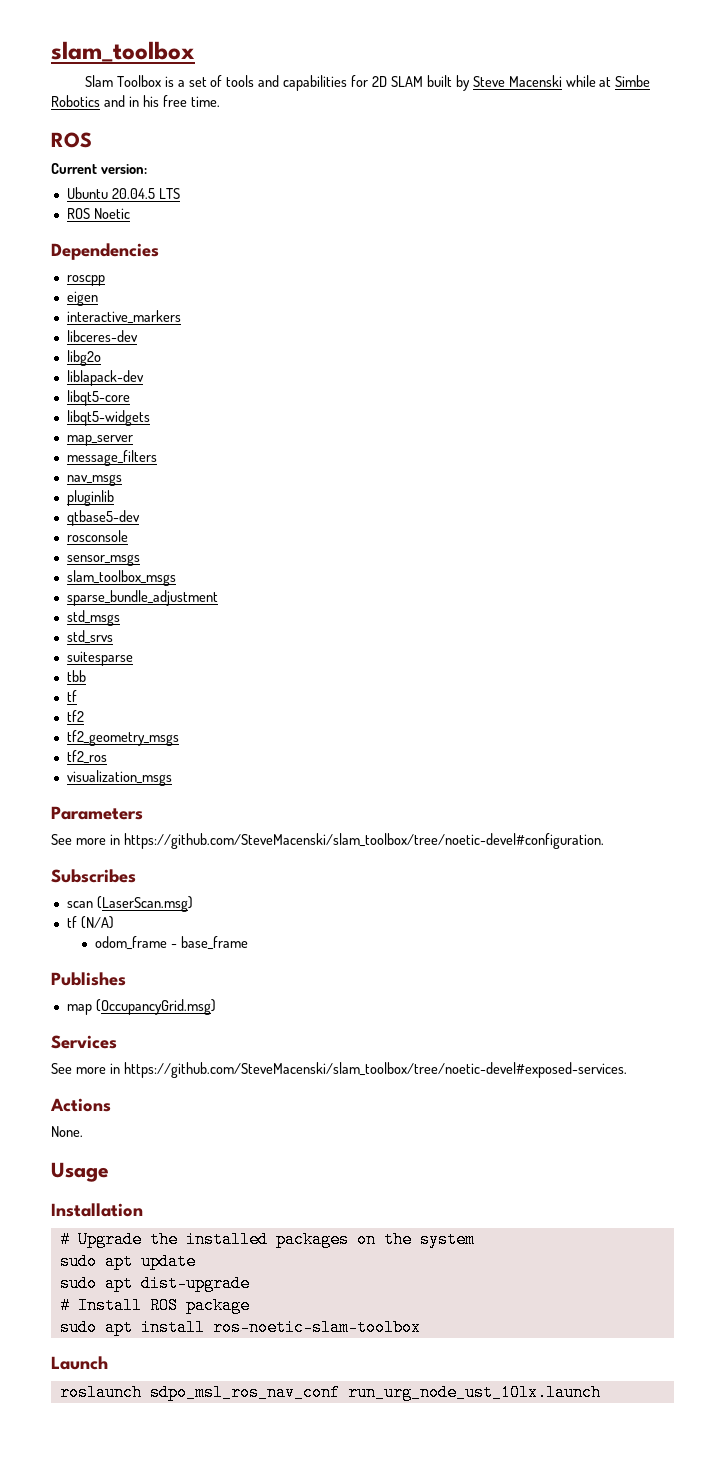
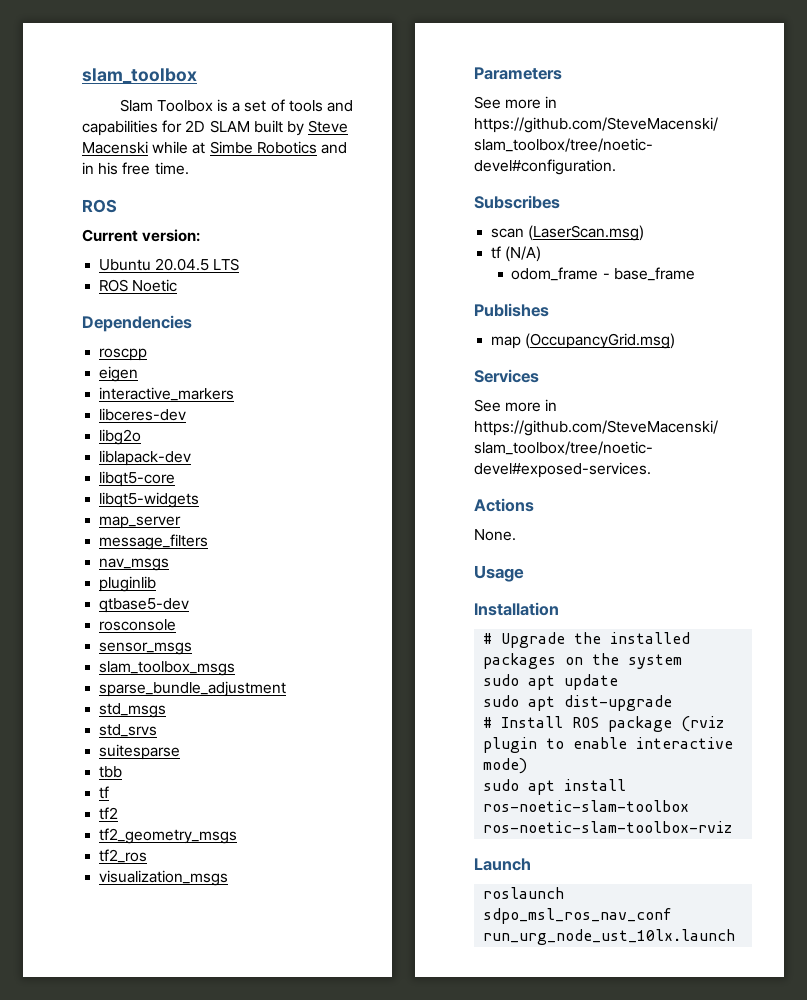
- # Install ROS package
+ # Install ROS package (rviz plugin to enable interactive mode)
- sudo apt install ros-noetic-slam-toolbox
+ sudo apt install ros-noetic-slam-toolbox ros-noetic-slam-toolbox-rviz

